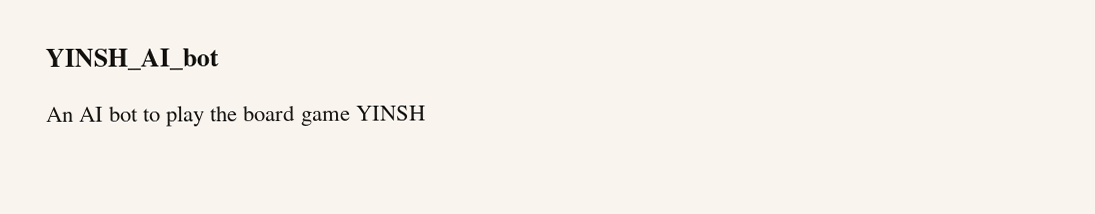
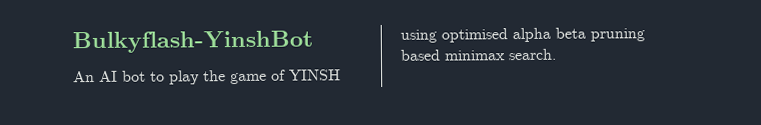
- YINSH_AI_bot
+ Bulkyflash-YinshBot
- An AI bot to play the board game YINSH
+ An AI bot to play the game of YINSH using optimised alpha beta pruning based minimax search.

